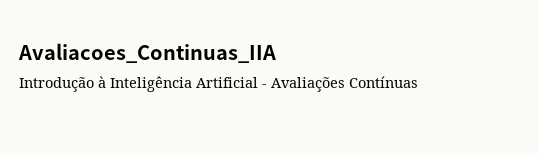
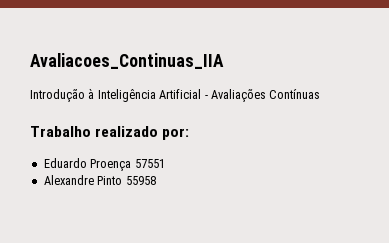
+ Trabalho realizado por:
+ Eduardo Proença 57551
+ Alexandre Pinto 55958

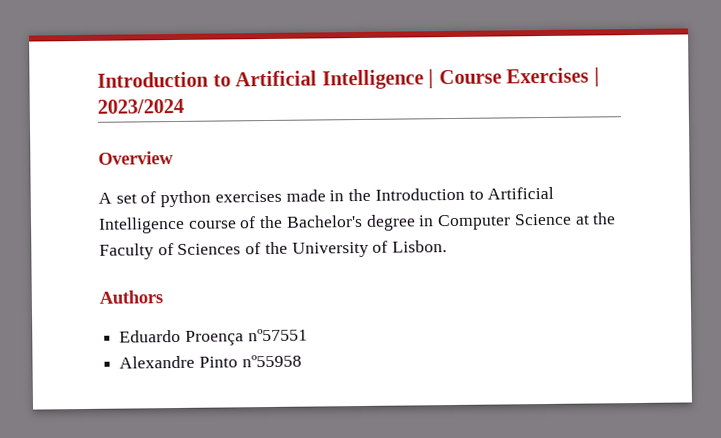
- Avaliacoes_Continuas_IIA
- Introdução à Inteligência Artificial - Avaliações Contínuas
- Trabalho realizado por:
+ Introduction to Artificial Intelligence | Course Exercises | 2023/2024
+ Overview
+ A set of python exercises made in the Introduction to Artificial Intelligence course of the Bachelor's degree in Computer Science at the Faculty of Sciences of the University of Lisbon.
+ Authors
- Eduardo Proença 57551
+ Eduardo Proença nº57551
- Alexandre Pinto 55958
+ Alexandre Pinto nº55958

